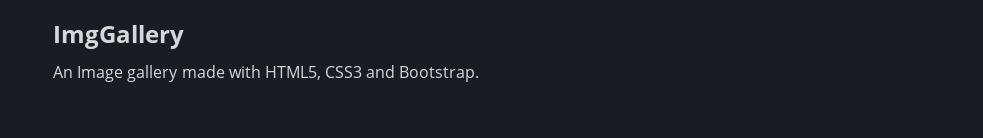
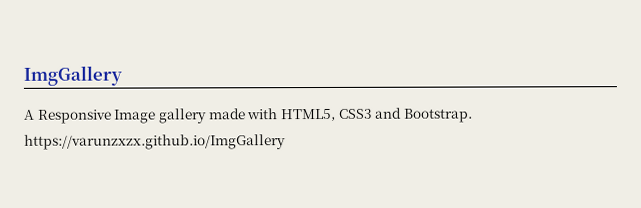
- An Image gallery made with HTML5, CSS3 and Bootstrap.
+ A Responsive Image gallery made with HTML5, CSS3 and Bootstrap.
+ https://varunzxzx.github.io/ImgGallery

